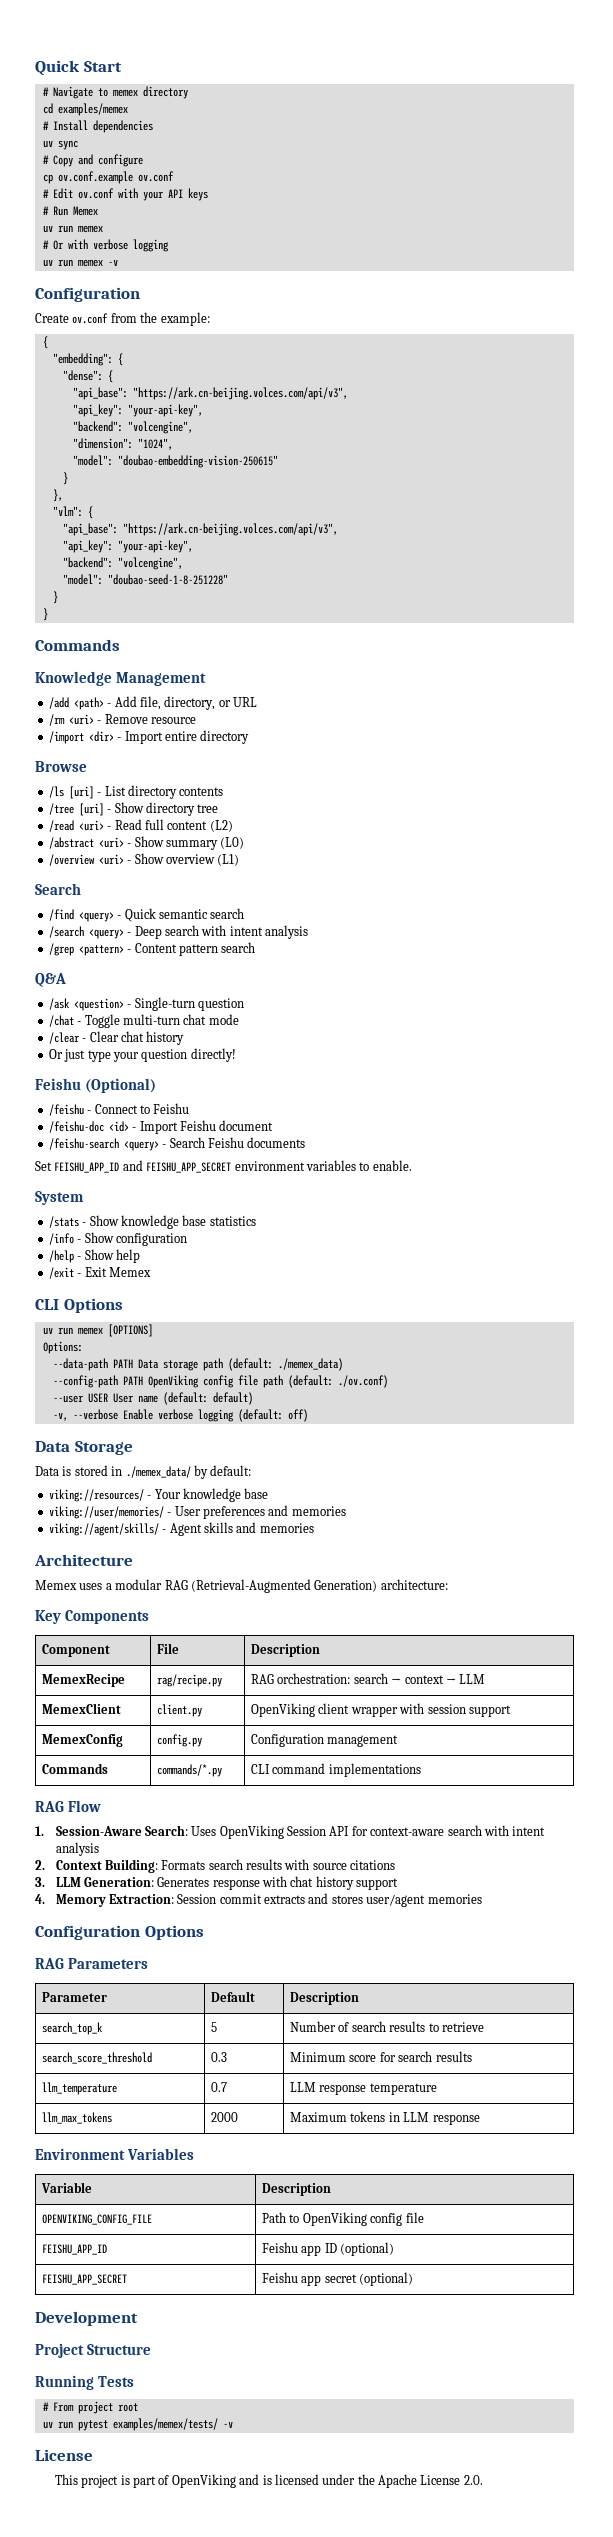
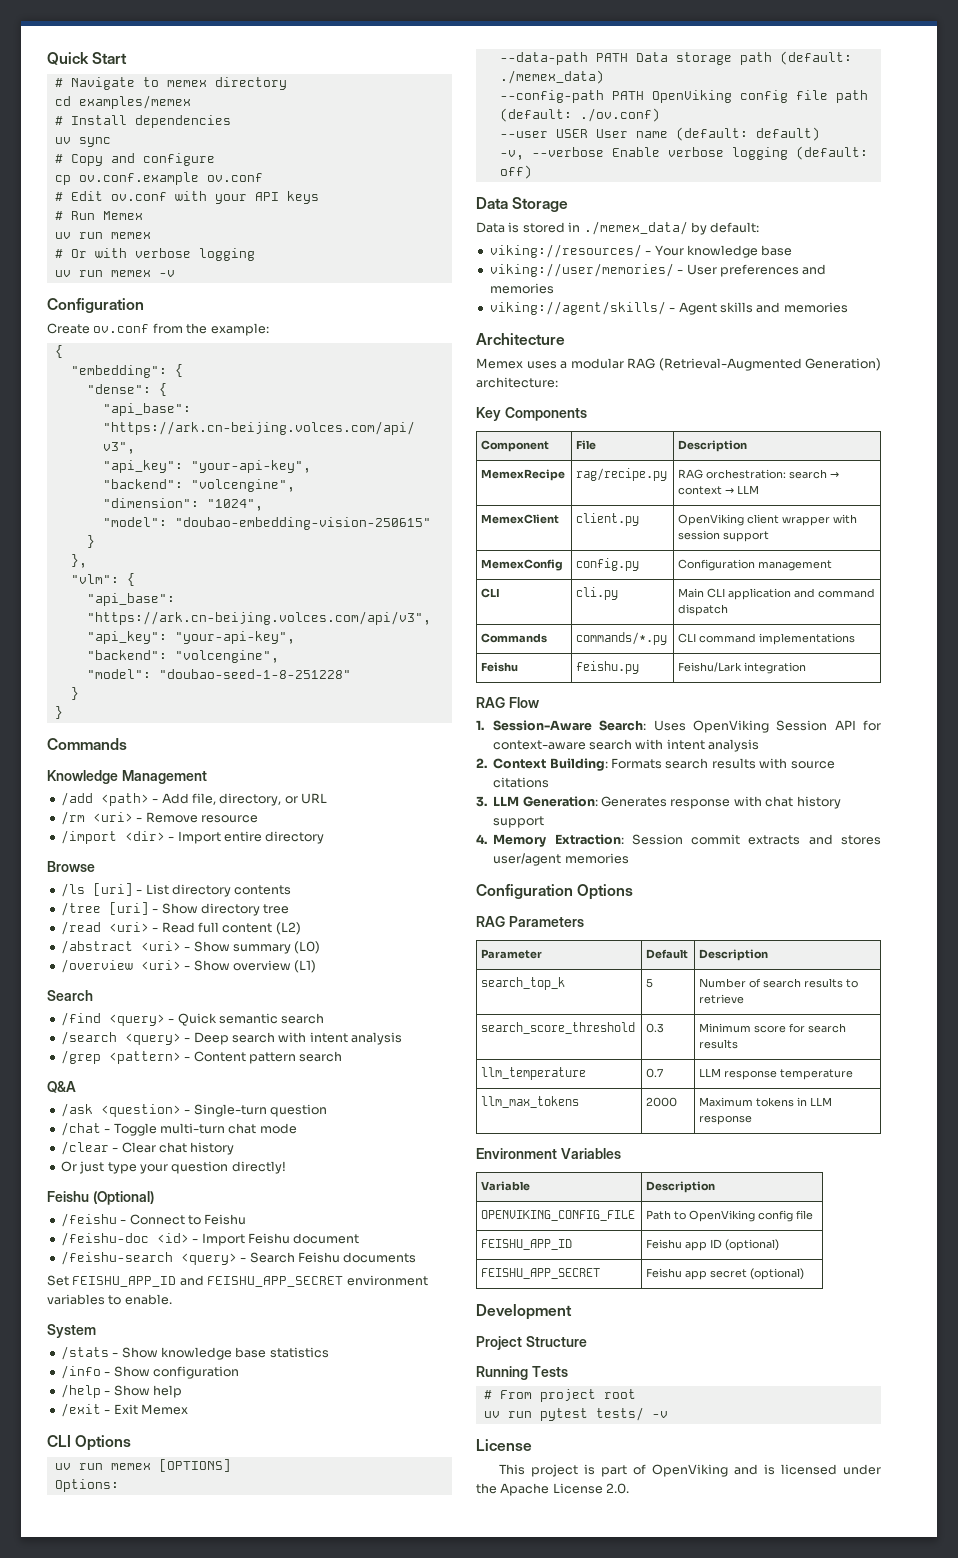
+ CLI | cli.py | Main CLI application and command dispatch
+ Feishu | feishu.py | Feishu/Lark integration
- uv run pytest examples/memex/tests/ -v
+ uv run pytest tests/ -v

